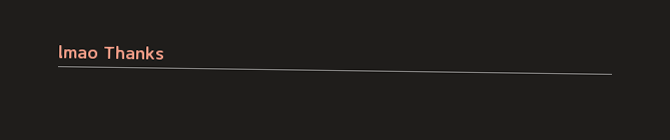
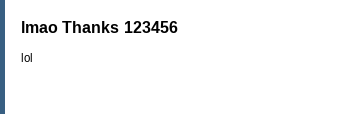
- lmao Thanks
+ lmao Thanks 123456
+ lol

